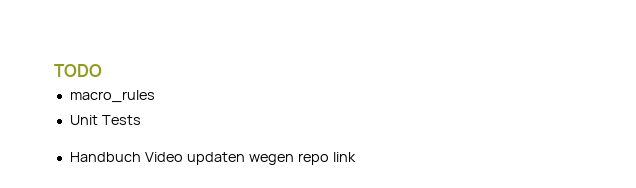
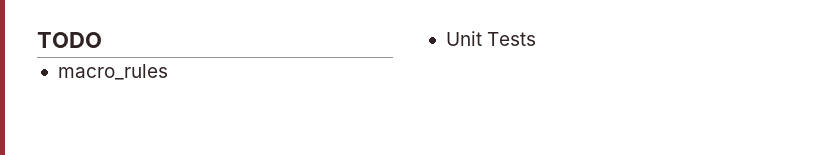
- Handbuch Video updaten wegen repo link

